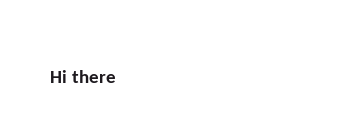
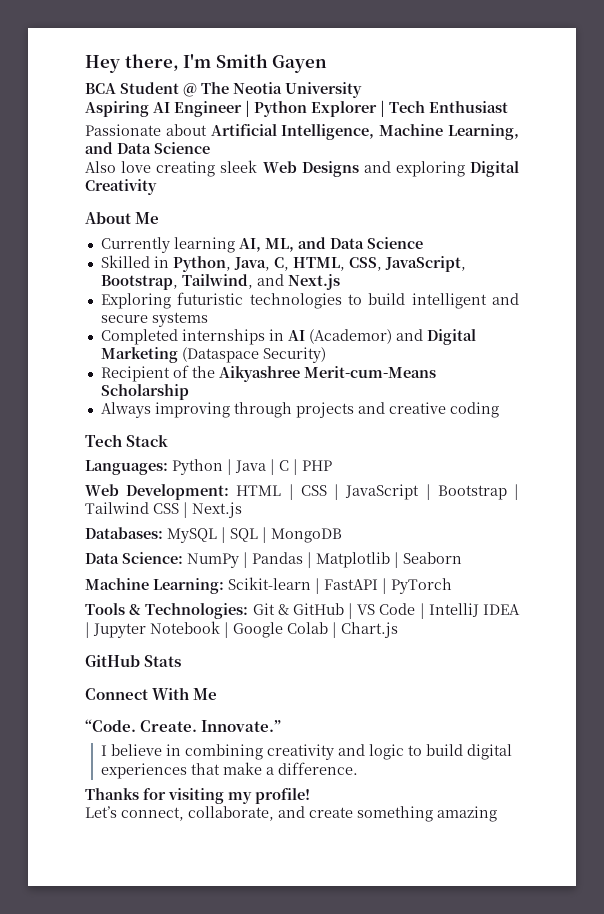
- Hi there
+ Hey there, I'm Smith Gayen
+ BCA Student @ The Neotia University
+ Aspiring AI Engineer | Python Explorer | Tech Enthusiast
+ Passionate about Artificial Intelligence, Machine Learning, and Data Science
+ Also love creating sleek Web Designs and exploring Digital Creativity
+ About Me
+ Currently learning AI, ML, and Data Science
+ Skilled in Python, Java, C, HTML, CSS, JavaScript, Bootstrap, Tailwind, and Next.js
+ Exploring futuristic technologies to build intelligent and secure systems
+ Completed internships in AI (Academor) and Digital Marketing (Dataspace Security)
+ Recipient of the Aikyashree Merit-cum-Means Scholarship
+ Always improving through projects and creative coding
+ Tech Stack
+ Languages: Python | Java | C | PHP
+ Web Development: HTML | CSS | JavaScript | Bootstrap | Tailwind CSS | Next.js
+ Databases: MySQL | SQL | MongoDB
+ Data Science: NumPy | Pandas | Matplotlib | Seaborn
+ Machine Learning: Scikit-learn | FastAPI | PyTorch
+ Tools & Technologies: Git & GitHub | VS Code | IntelliJ IDEA | Jupyter Notebook | Google Colab | Chart.js
+ GitHub Stats
+ Connect With Me
+ “Code. Create. Innovate.”
+ I believe in combining creativity and logic to build digital experiences that make a difference.
+ Thanks for visiting my profile!
+ Let’s connect, collaborate, and create something amazing

